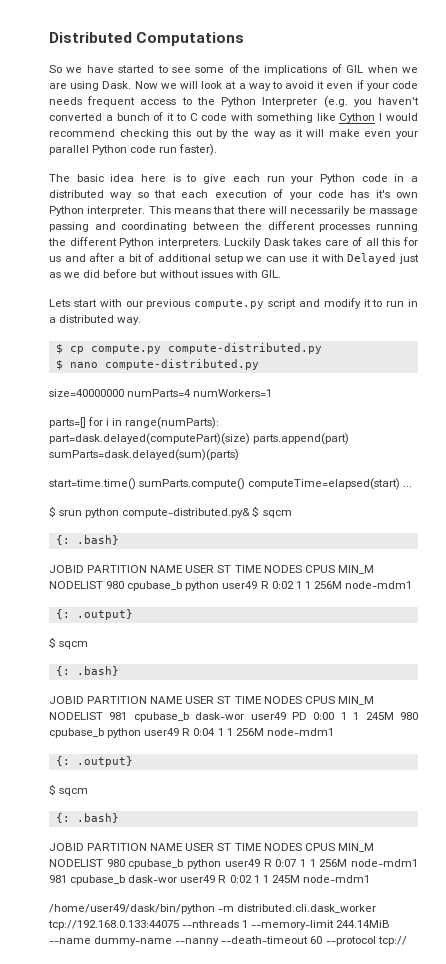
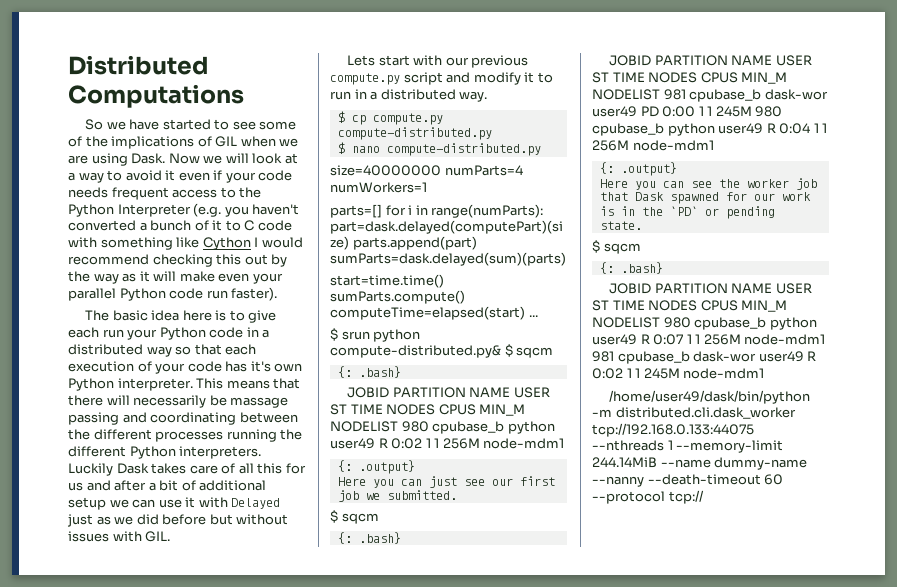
+ Here you can just see our first job we submitted.
+ Here you can see the worker job that Dask spawned for our work is in the `PD` or pending state.

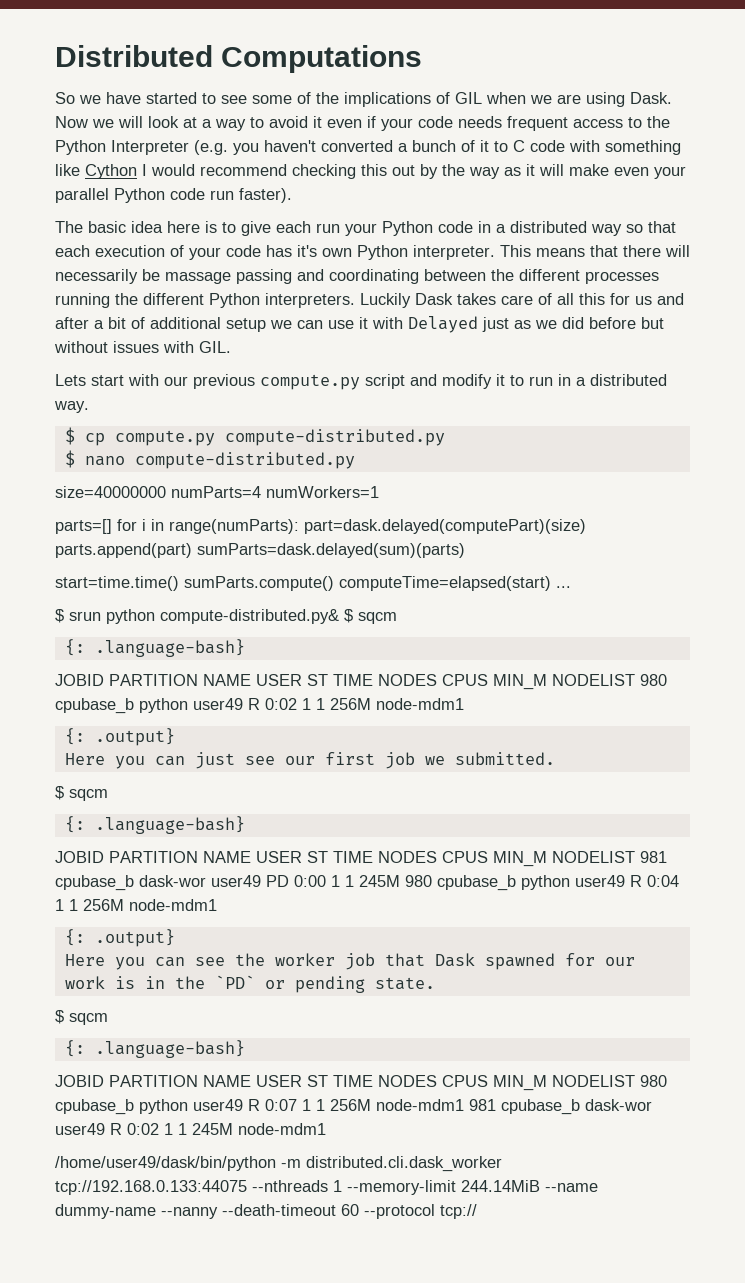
  $ srun python compute-distributed.py& $ sqcm
- {: .bash}
+ {: .language-bash}
  Here you can just see our first job we submitted.
  $ sqcm
- {: .bash}
+ {: .language-bash}
  Here you can see the worker job that Dask spawned for our work is in the `PD` or pending state.
  $ sqcm
- {: .bash}
+ {: .language-bash}

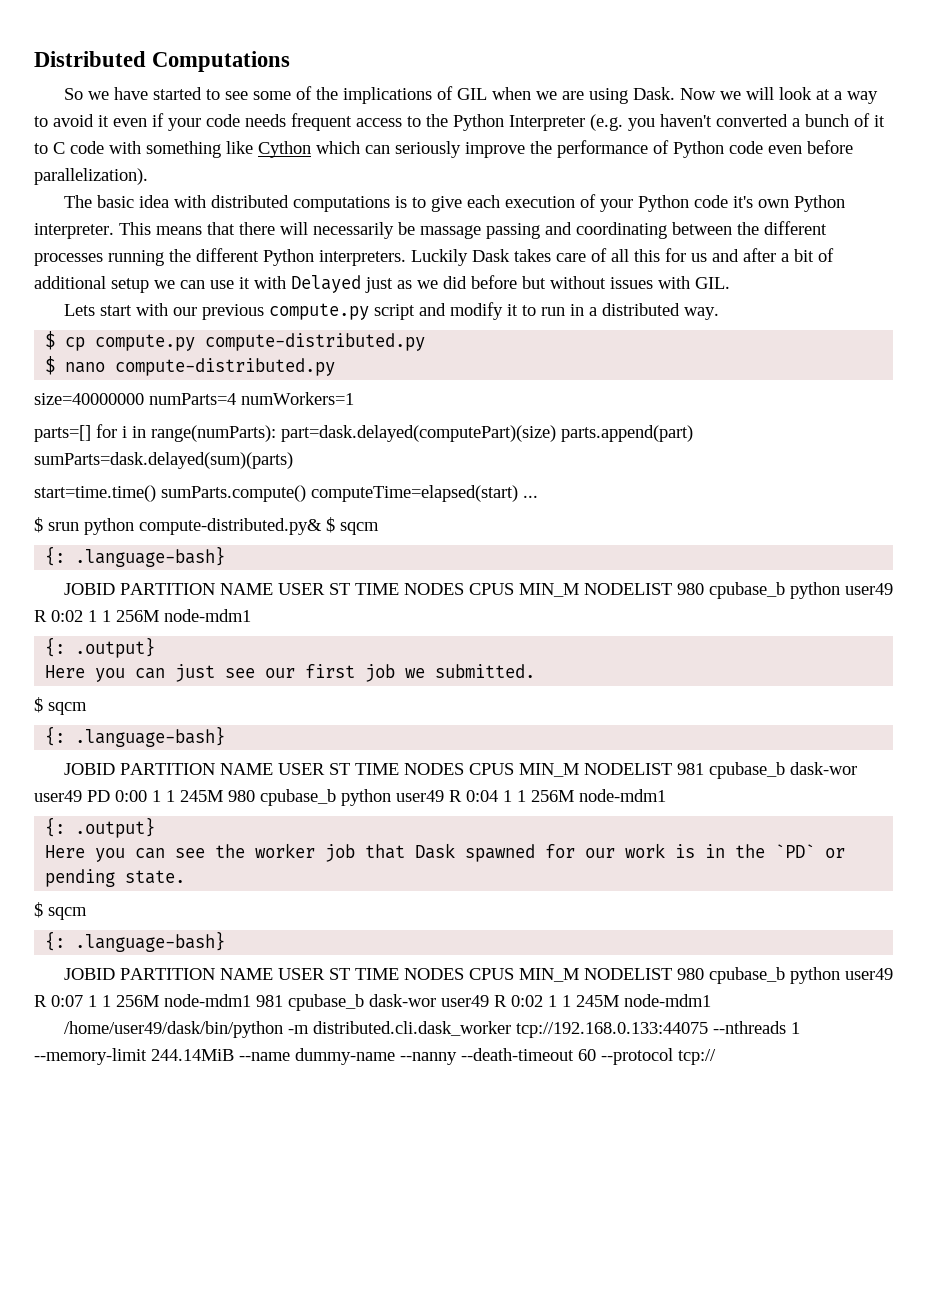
- Now we will look at a way to avoid it even if your code needs frequent access to the Python Interpreter (e.g. you haven't converted a bunch of it to C code with something like Cython I would recommend checking this out by the way as it will make even your parallel Python code run faster).
+ Now we will look at a way to avoid it even if your code needs frequent access to the Python Interpreter (e.g. you haven't converted a bunch of it to C code with something like Cython which can seriously improve the performance of Python code even before parallelization).
- The basic idea here is to give each run your Python code in a distributed way so that each execution of your code has it's own Python interpreter.
+ The basic idea with distributed computations is to give each execution of your Python code it's own Python interpreter.

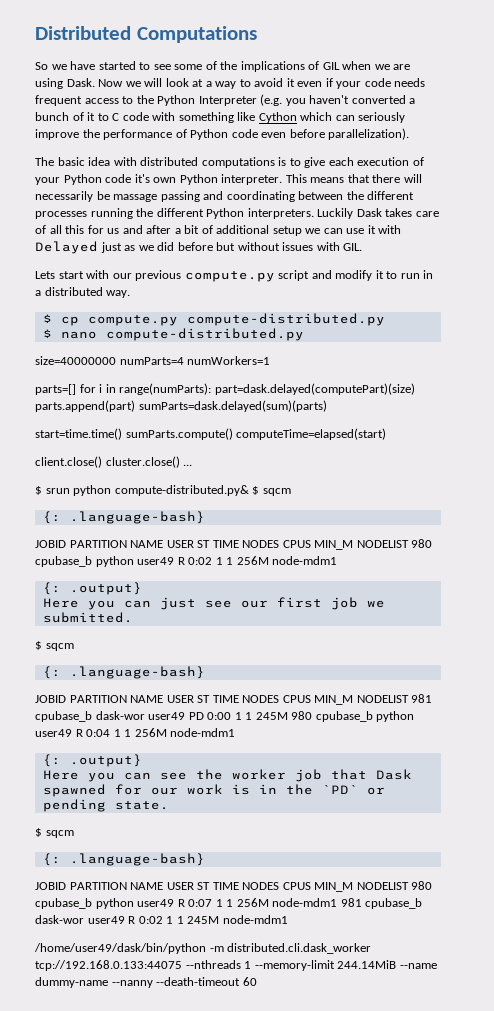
- start=time.time() sumParts.compute() computeTime=elapsed(start) ...
+ start=time.time() sumParts.compute() computeTime=elapsed(start)
+ client.close() cluster.close() ...
- /home/user49/dask/bin/python -m distributed.cli.dask_worker tcp://192.168.0.133:44075 --nthreads 1 --memory-limit 244.14MiB --name dummy-name --nanny --death-timeout 60 --protocol tcp://
+ /home/user49/dask/bin/python -m distributed.cli.dask_worker tcp://192.168.0.133:44075 --nthreads 1 --memory-limit 244.14MiB --name dummy-name --nanny --death-timeout 60

